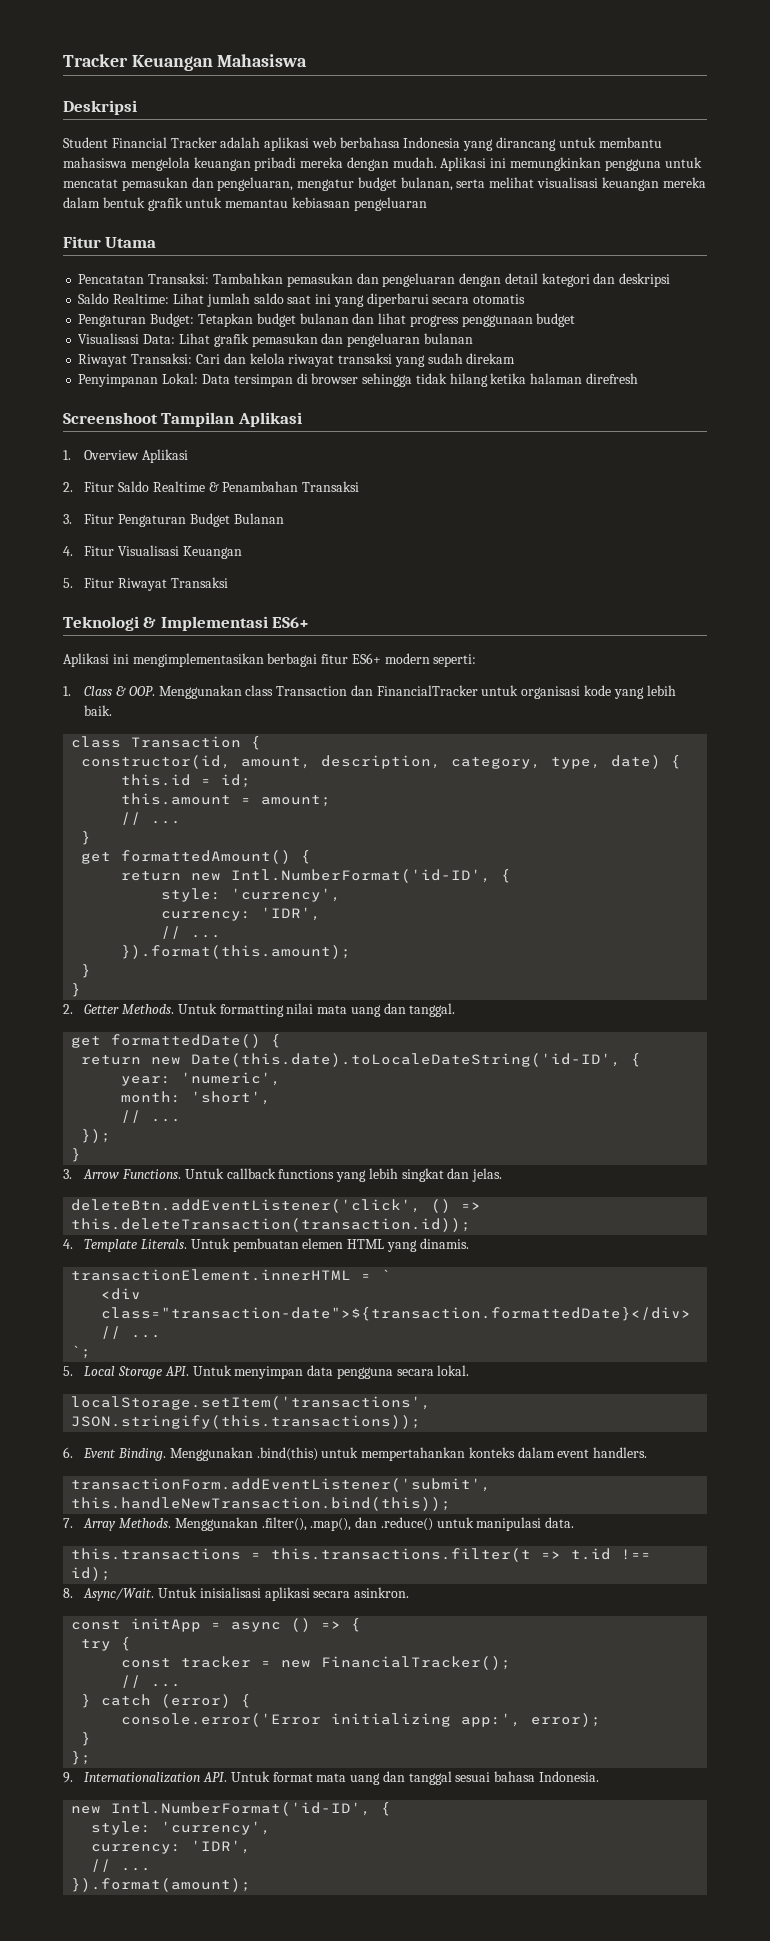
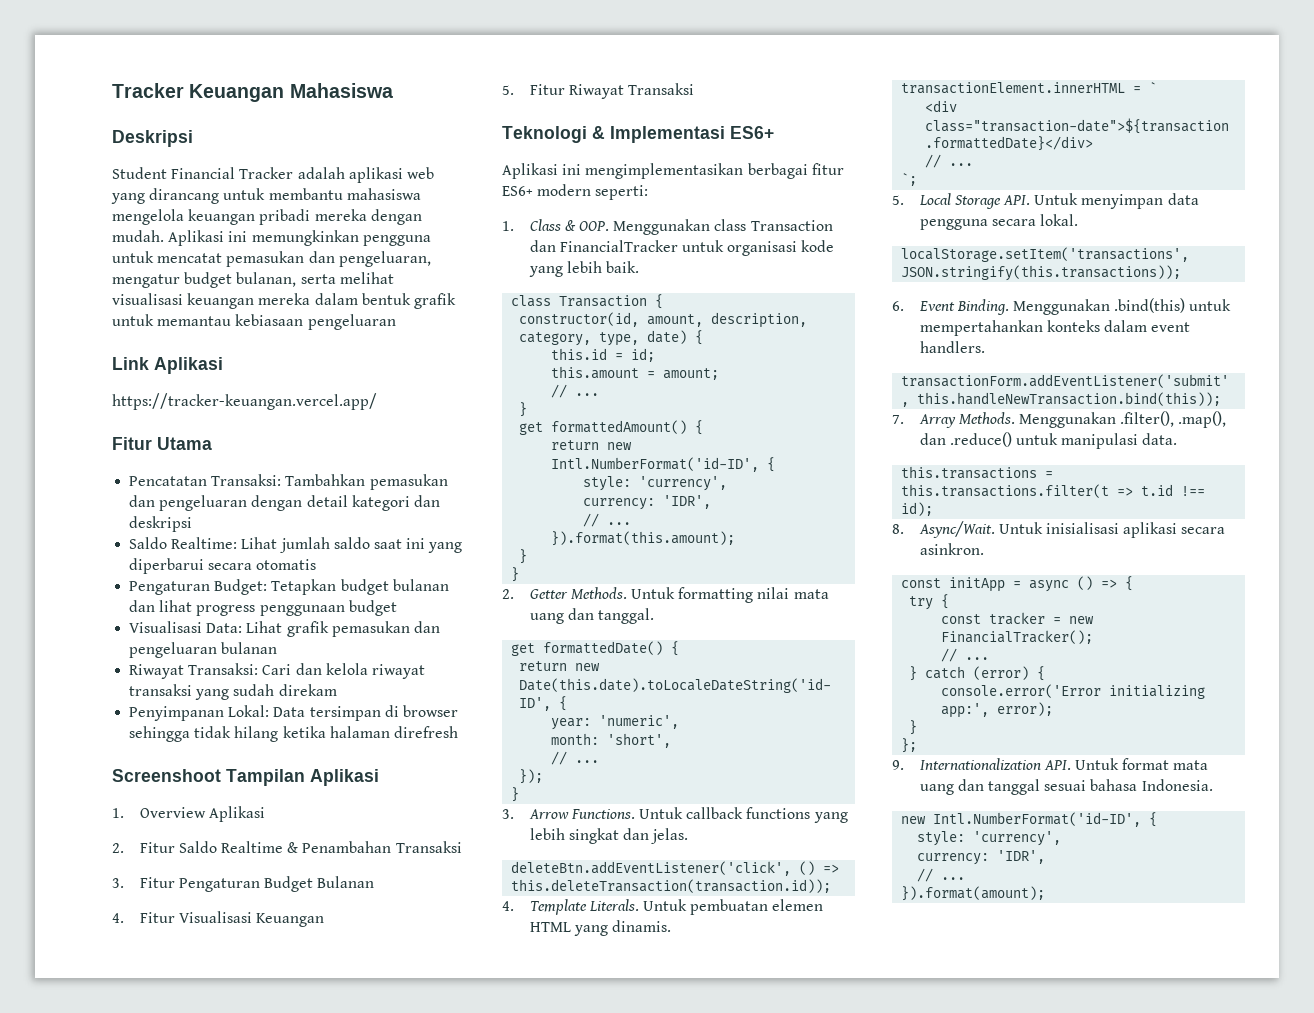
- Student Financial Tracker adalah aplikasi web berbahasa Indonesia yang dirancang untuk membantu mahasiswa mengelola keuangan pribadi mereka dengan mudah.
+ Student Financial Tracker adalah aplikasi web yang dirancang untuk membantu mahasiswa mengelola keuangan pribadi mereka dengan mudah.
+ Link Aplikasi
+ https://tracker-keuangan.vercel.app/

